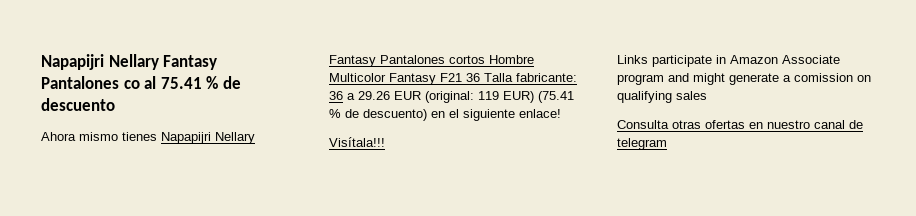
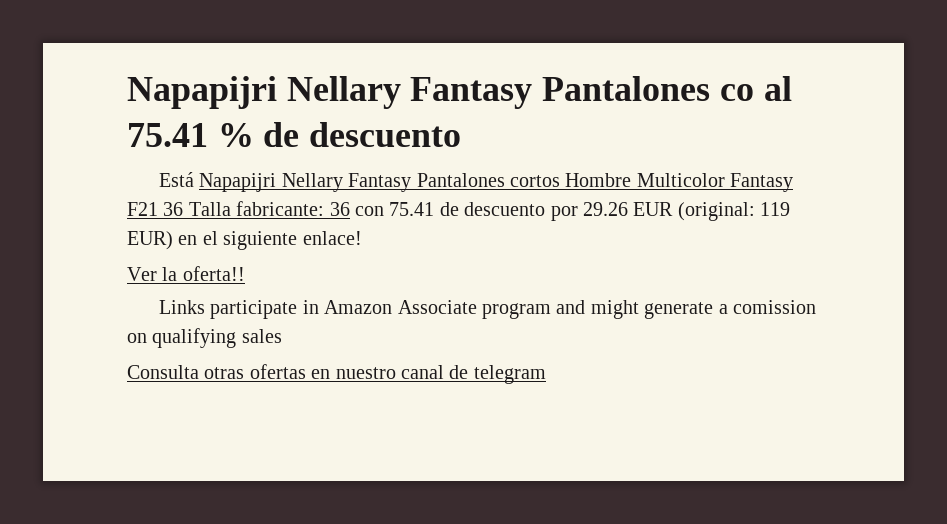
- Ahora mismo tienes Napapijri Nellary Fantasy Pantalones cortos Hombre Multicolor Fantasy F21 36 Talla fabricante: 36 a 29.26 EUR (original: 119 EUR) (75.41 % de descuento) en el siguiente enlace!
+ Está Napapijri Nellary Fantasy Pantalones cortos Hombre Multicolor Fantasy F21 36 Talla fabricante: 36 con 75.41 de descuento por 29.26 EUR (original: 119 EUR) en el siguiente enlace!
- Visítala!!!
+ Ver la oferta!!

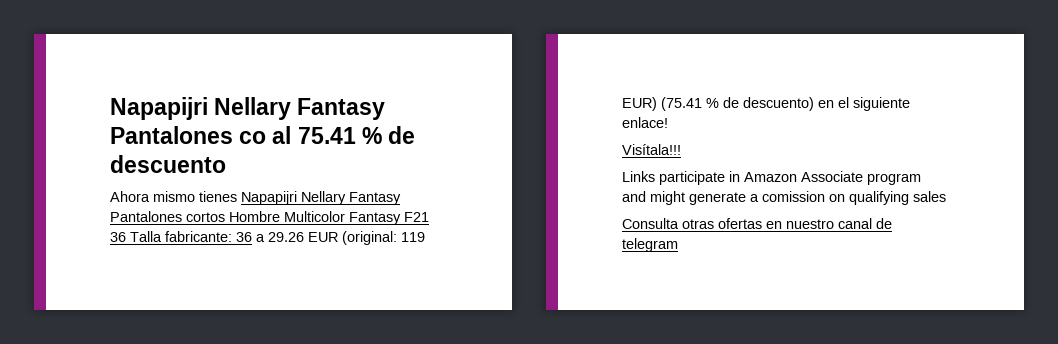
- Está Napapijri Nellary Fantasy Pantalones cortos Hombre Multicolor Fantasy F21 36 Talla fabricante: 36 con 75.41 de descuento por 29.26 EUR (original: 119 EUR) en el siguiente enlace!
+ Ahora mismo tienes Napapijri Nellary Fantasy Pantalones cortos Hombre Multicolor Fantasy F21 36 Talla fabricante: 36 a 29.26 EUR (original: 119 EUR) (75.41 % de descuento) en el siguiente enlace!
- Ver la oferta!!
+ Visítala!!!

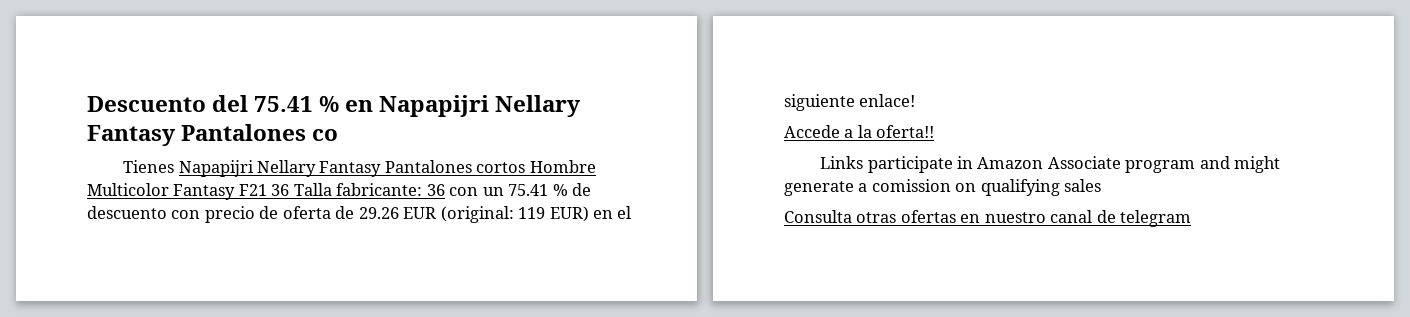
- Napapijri Nellary Fantasy Pantalones co al 75.41 % de descuento
- Ahora mismo tienes Napapijri Nellary Fantasy Pantalones cortos Hombre Multicolor Fantasy F21 36 Talla fabricante: 36 a 29.26 EUR (original: 119 EUR) (75.41 % de descuento) en el siguiente enlace!
+ Descuento del 75.41 % en Napapijri Nellary Fantasy Pantalones co
+ Tienes Napapijri Nellary Fantasy Pantalones cortos Hombre Multicolor Fantasy F21 36 Talla fabricante: 36 con un 75.41 % de descuento con precio de oferta de 29.26 EUR (original: 119 EUR) en el siguiente enlace!
- Visítala!!!
+ Accede a la oferta!!

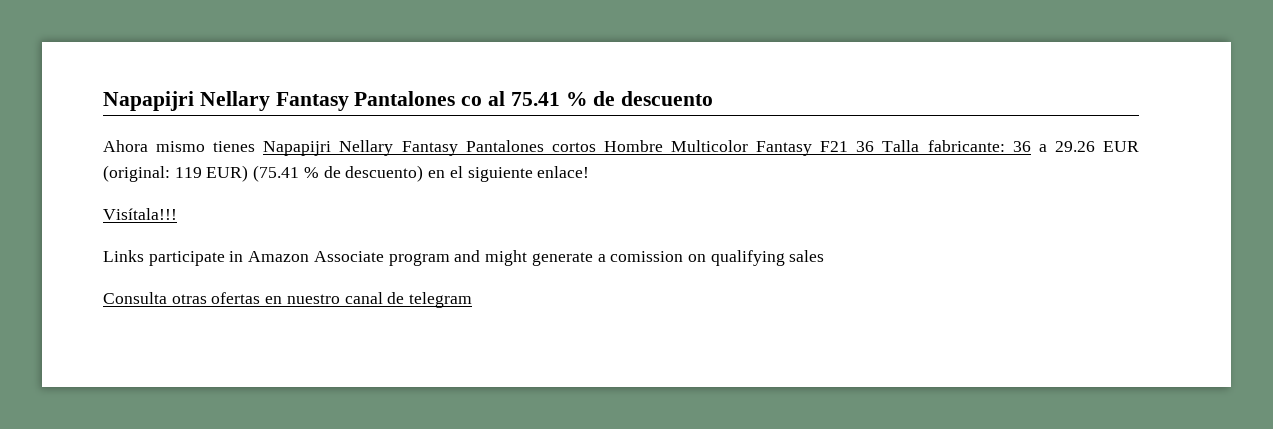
- Descuento del 75.41 % en Napapijri Nellary Fantasy Pantalones co
- Tienes Napapijri Nellary Fantasy Pantalones cortos Hombre Multicolor Fantasy F21 36 Talla fabricante: 36 con un 75.41 % de descuento con precio de oferta de 29.26 EUR (original: 119 EUR) en el siguiente enlace!
+ Napapijri Nellary Fantasy Pantalones co al 75.41 % de descuento
+ Ahora mismo tienes Napapijri Nellary Fantasy Pantalones cortos Hombre Multicolor Fantasy F21 36 Talla fabricante: 36 a 29.26 EUR (original: 119 EUR) (75.41 % de descuento) en el siguiente enlace!
- Accede a la oferta!!
+ Visítala!!!

